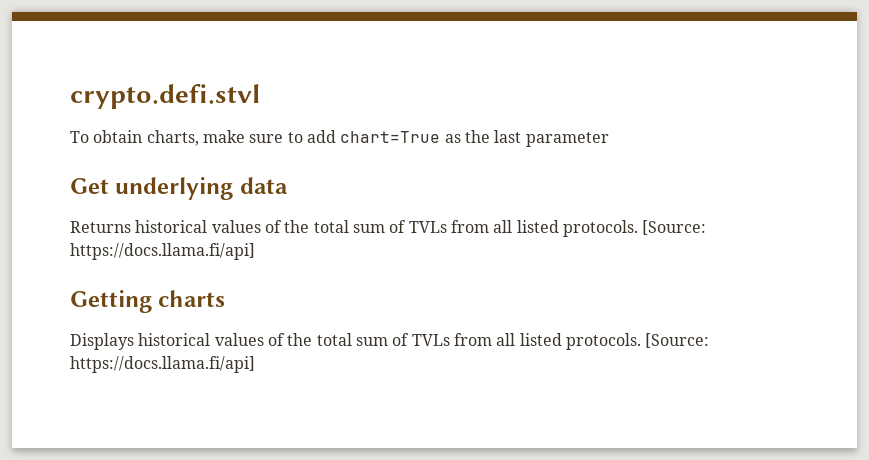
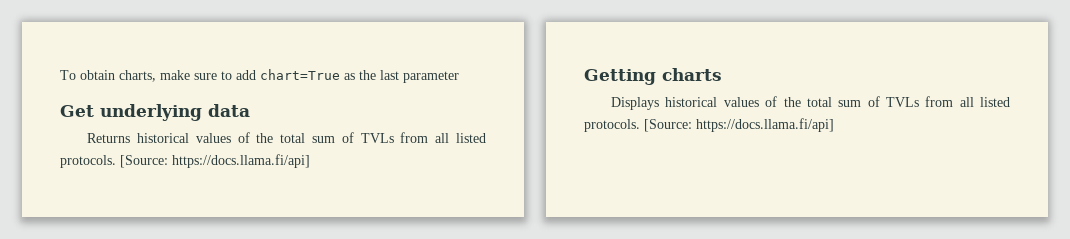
- crypto.defi.stvl

